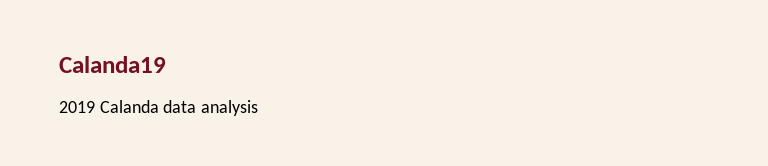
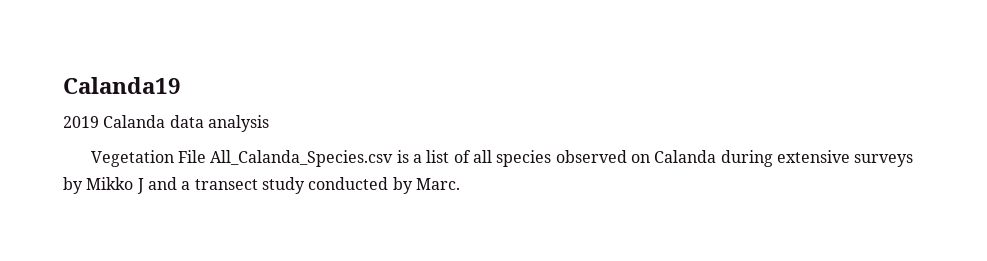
+ Vegetation File All_Calanda_Species.csv is a list of all species observed on Calanda during extensive surveys by Mikko J and a transect study conducted by Marc.

